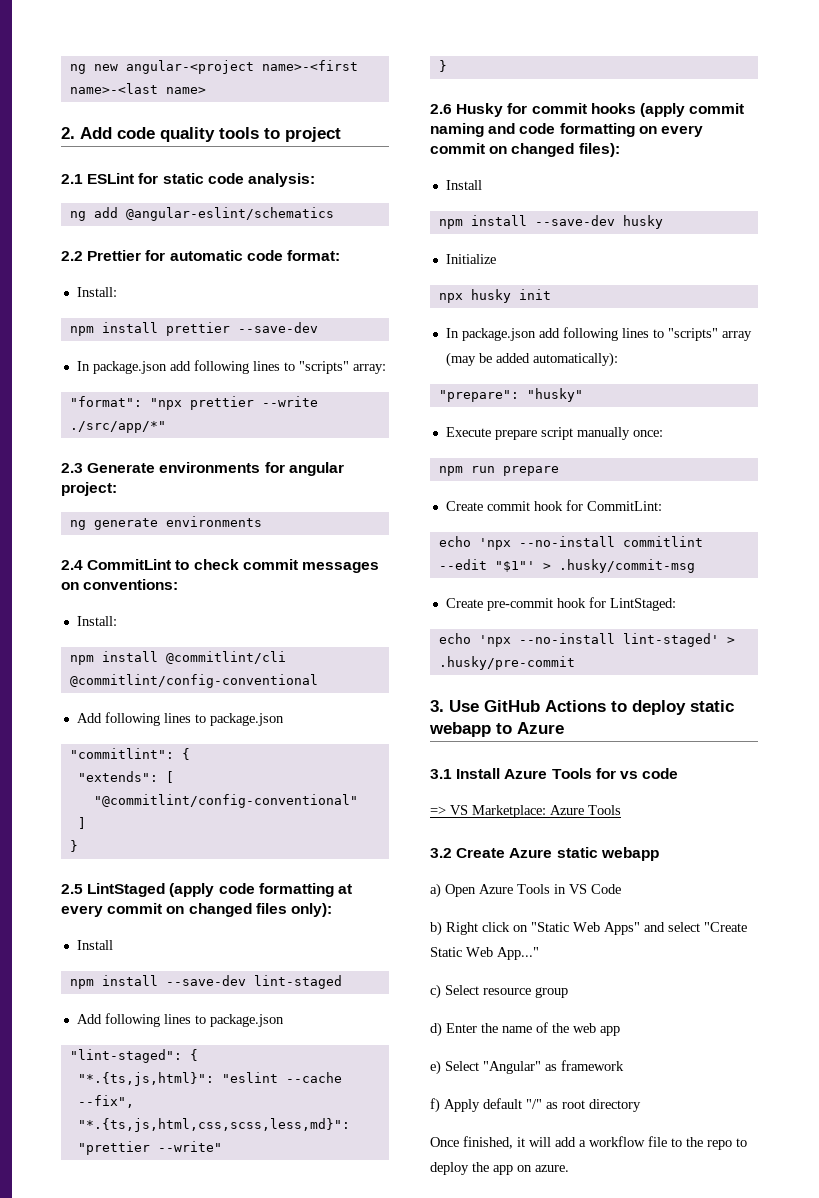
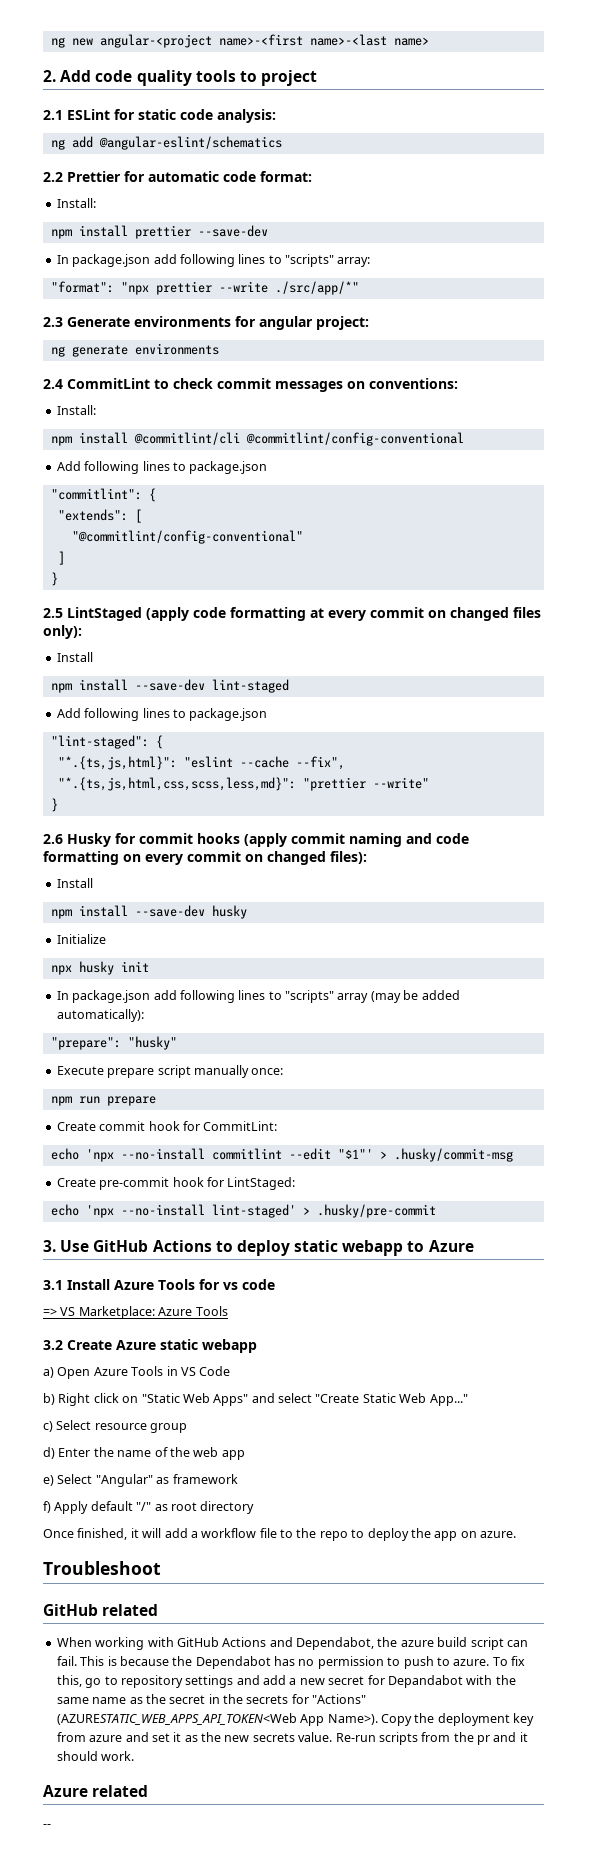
+ Troubleshoot
+ GitHub related
+ When working with GitHub Actions and Dependabot, the azure build script can fail. This is because the Dependabot has no permission to push to azure. To fix this, go to repository settings and add a new secret for Depandabot with the same name as the secret in the secrets for "Actions" (AZURESTATIC_WEB_APPS_API_TOKEN<Web App Name>). Copy the deployment key from azure and set it as the new secrets value. Re-run scripts from the pr and it should work.
+ Azure related
+ --

